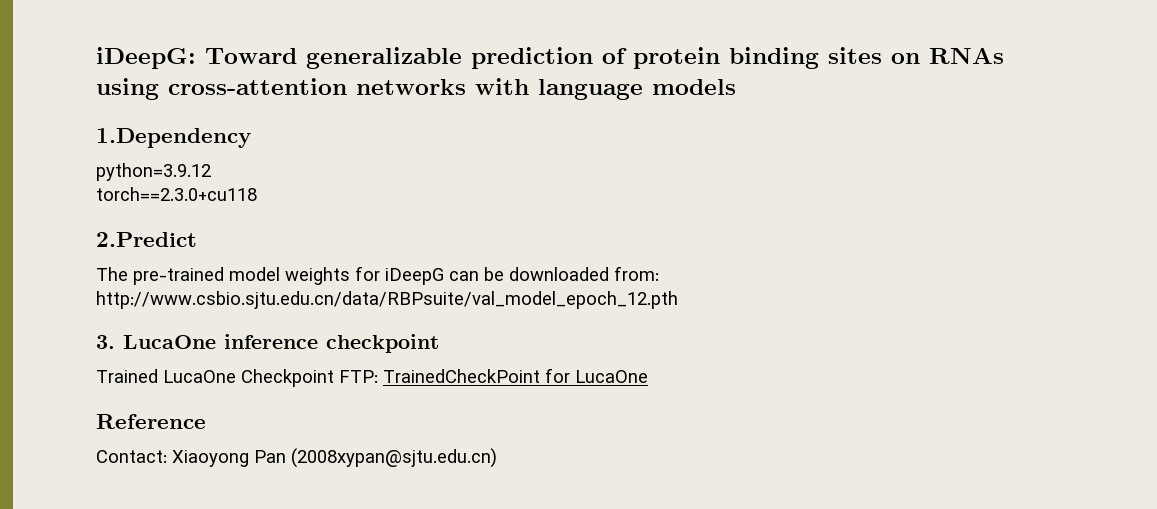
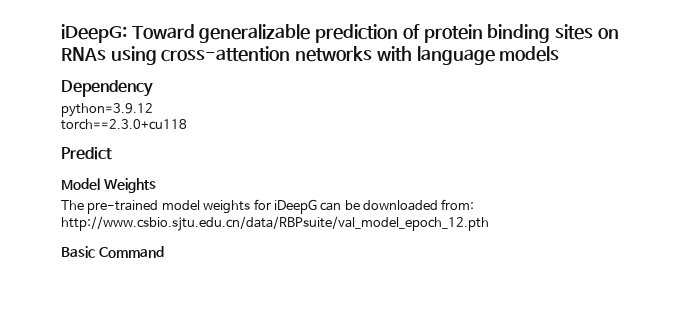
- 1.Dependency
+ Dependency
- 2.Predict
+ Predict
+ Model Weights
- 3. LucaOne inference checkpoint
- Trained LucaOne Checkpoint FTP: TrainedCheckPoint for LucaOne
- Reference
- Contact: Xiaoyong Pan (2008xypan@sjtu.edu.cn)
+ Basic Command

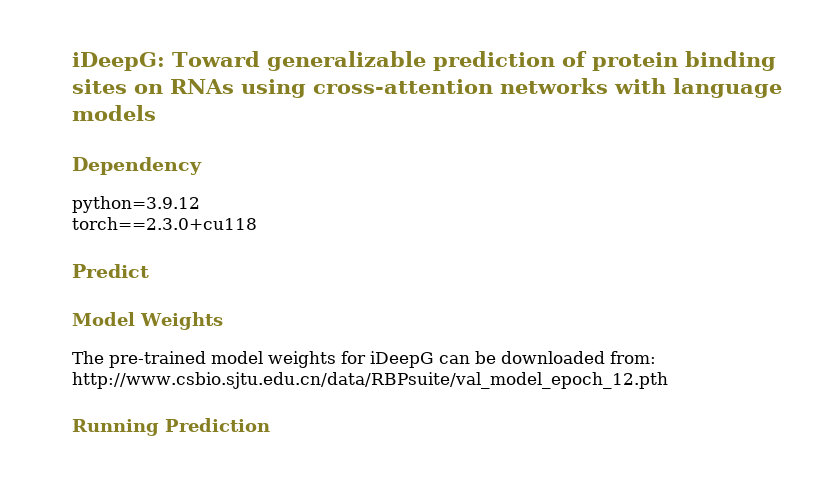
- Basic Command
+ Running Prediction

